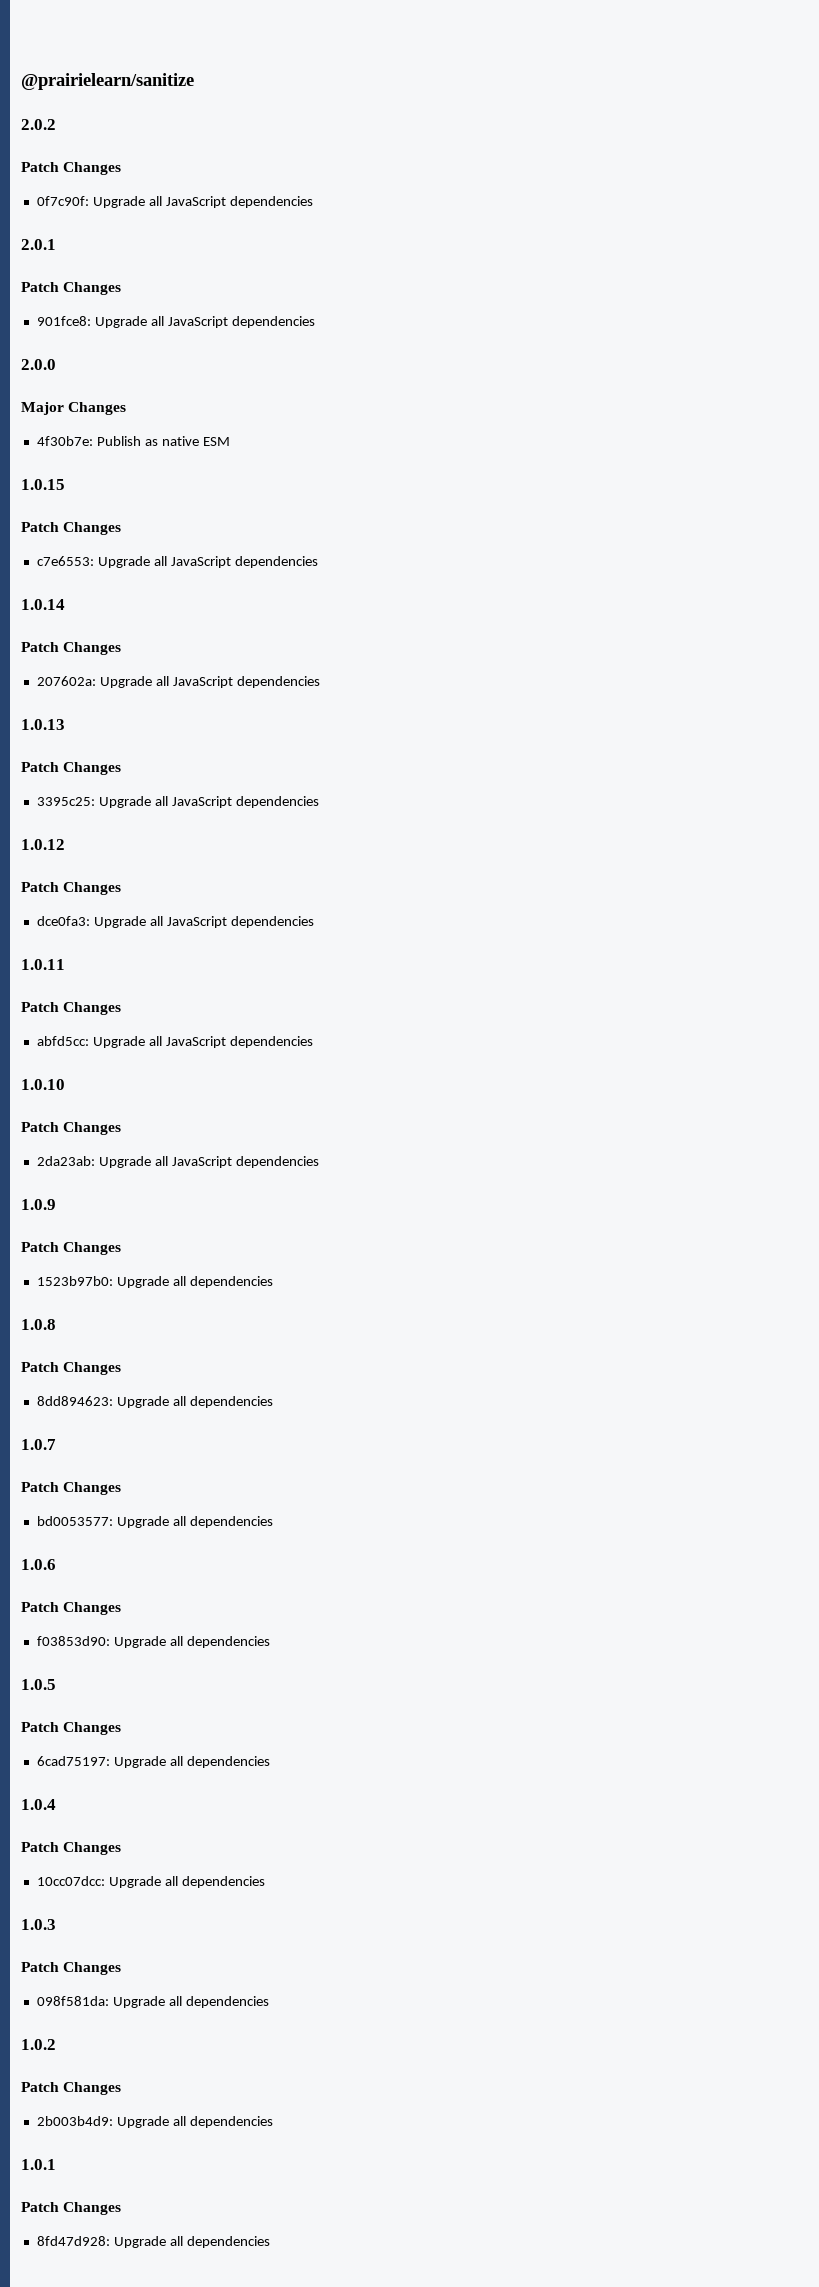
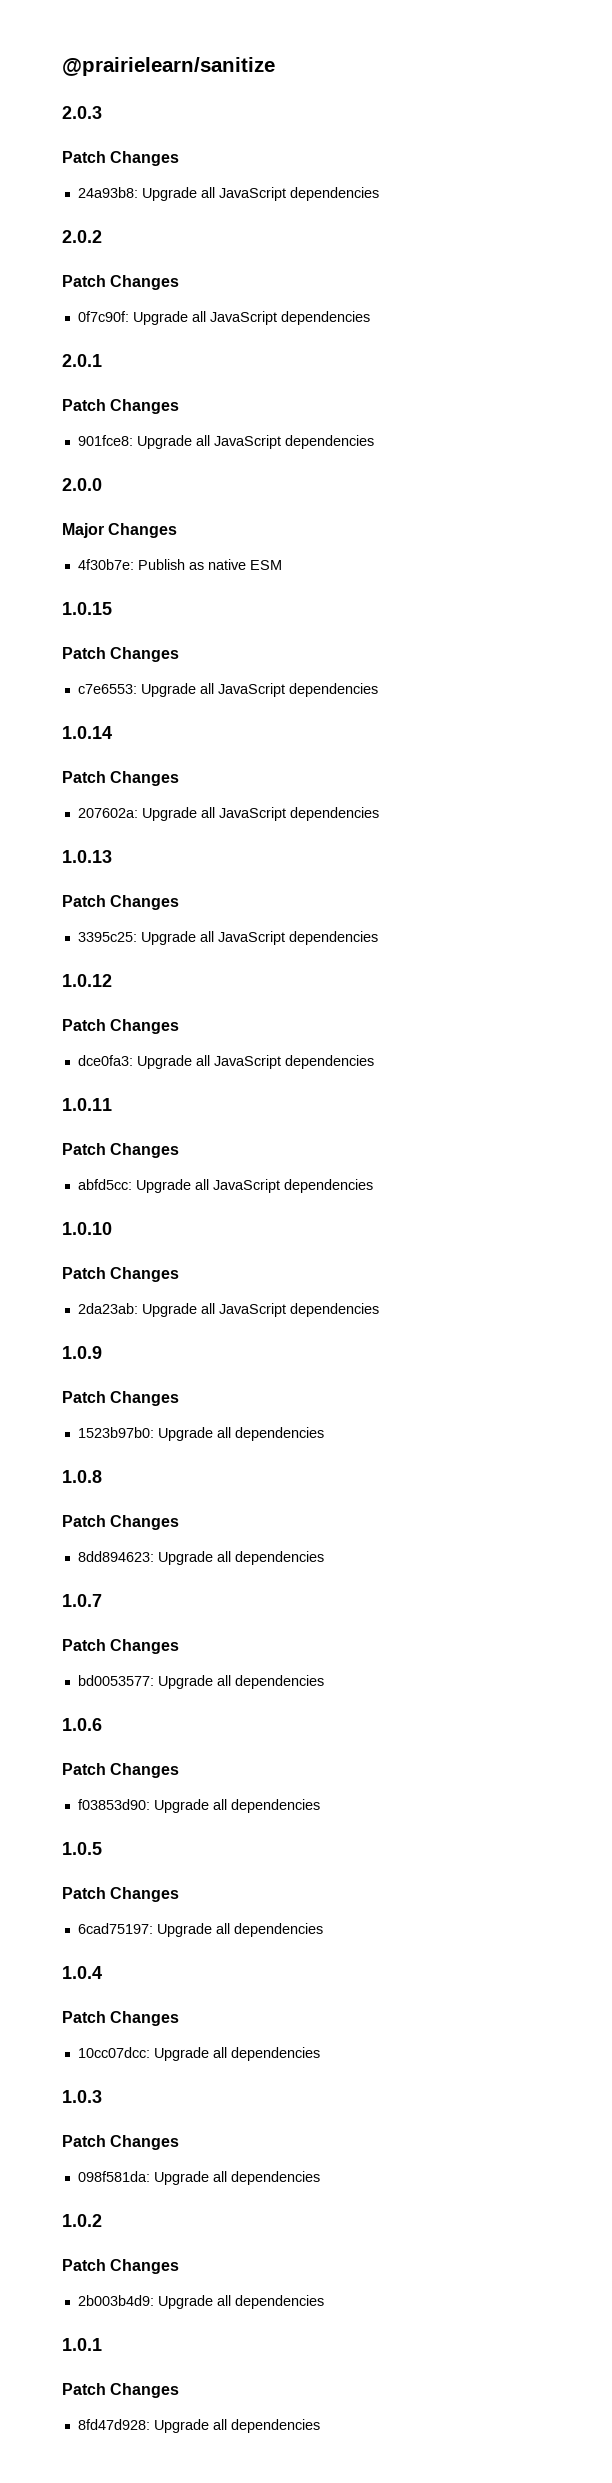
+ 2.0.3
+ Patch Changes
+ 24a93b8: Upgrade all JavaScript dependencies

